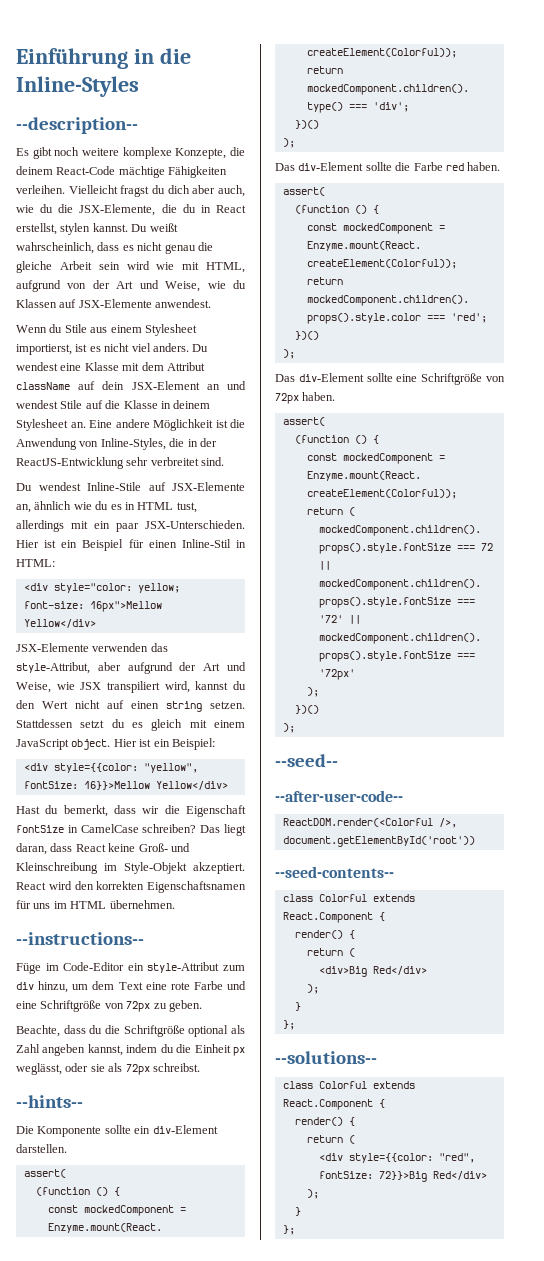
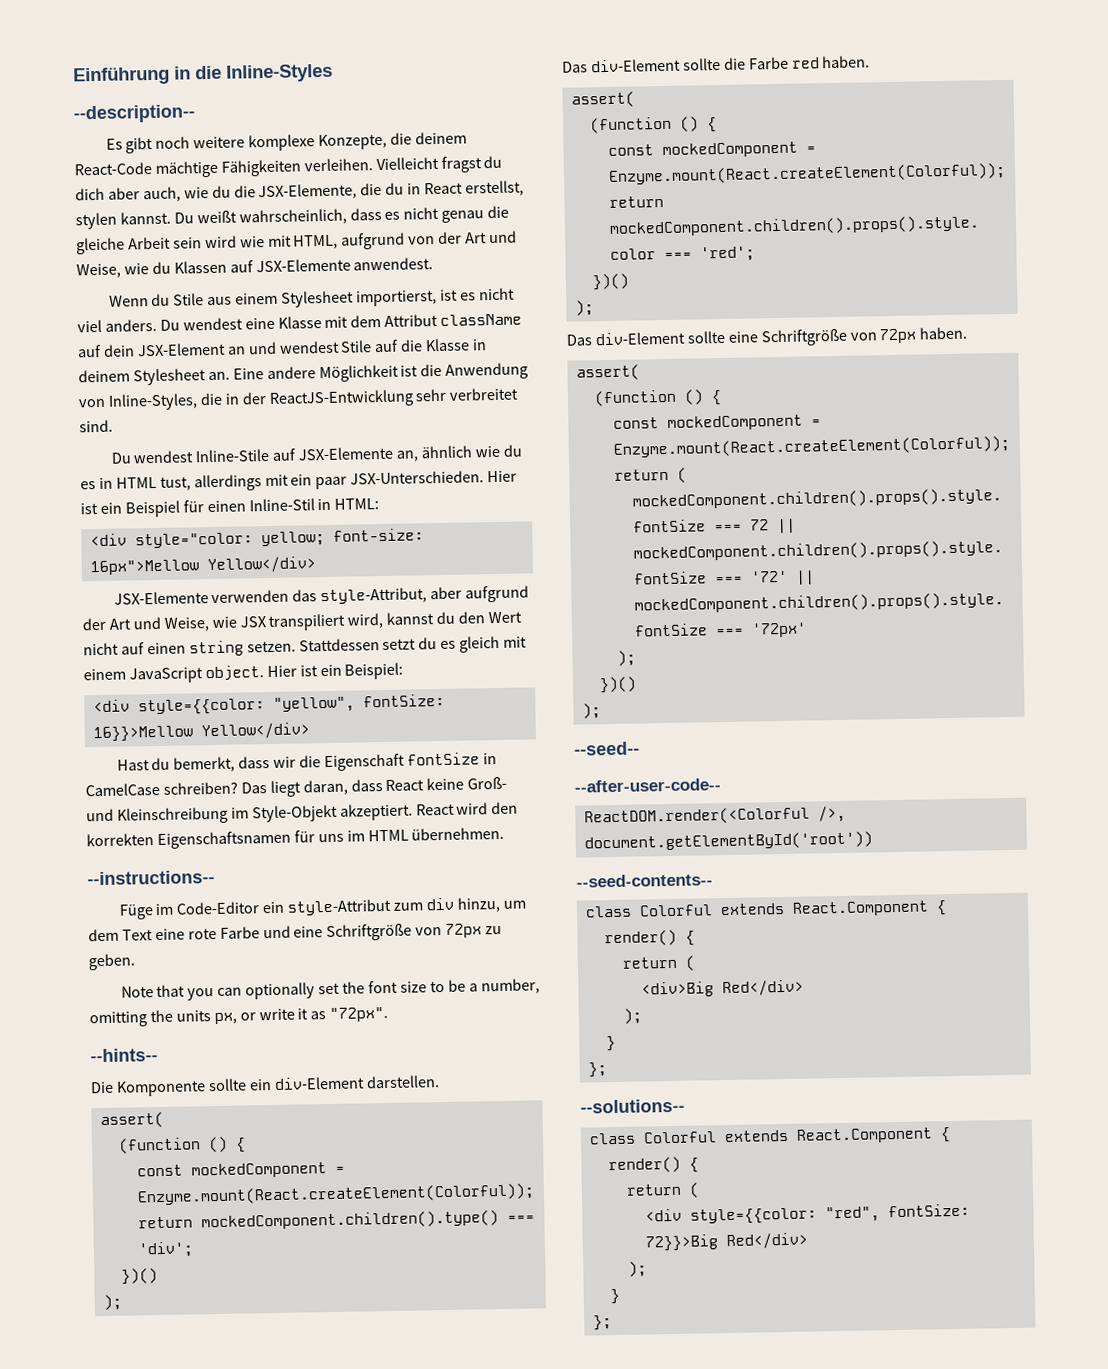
- Beachte, dass du die Schriftgröße optional als Zahl angeben kannst, indem du die Einheit px weglässt, oder sie als 72px schreibst.
+ Note that you can optionally set the font size to be a number, omitting the units px, or write it as "72px".

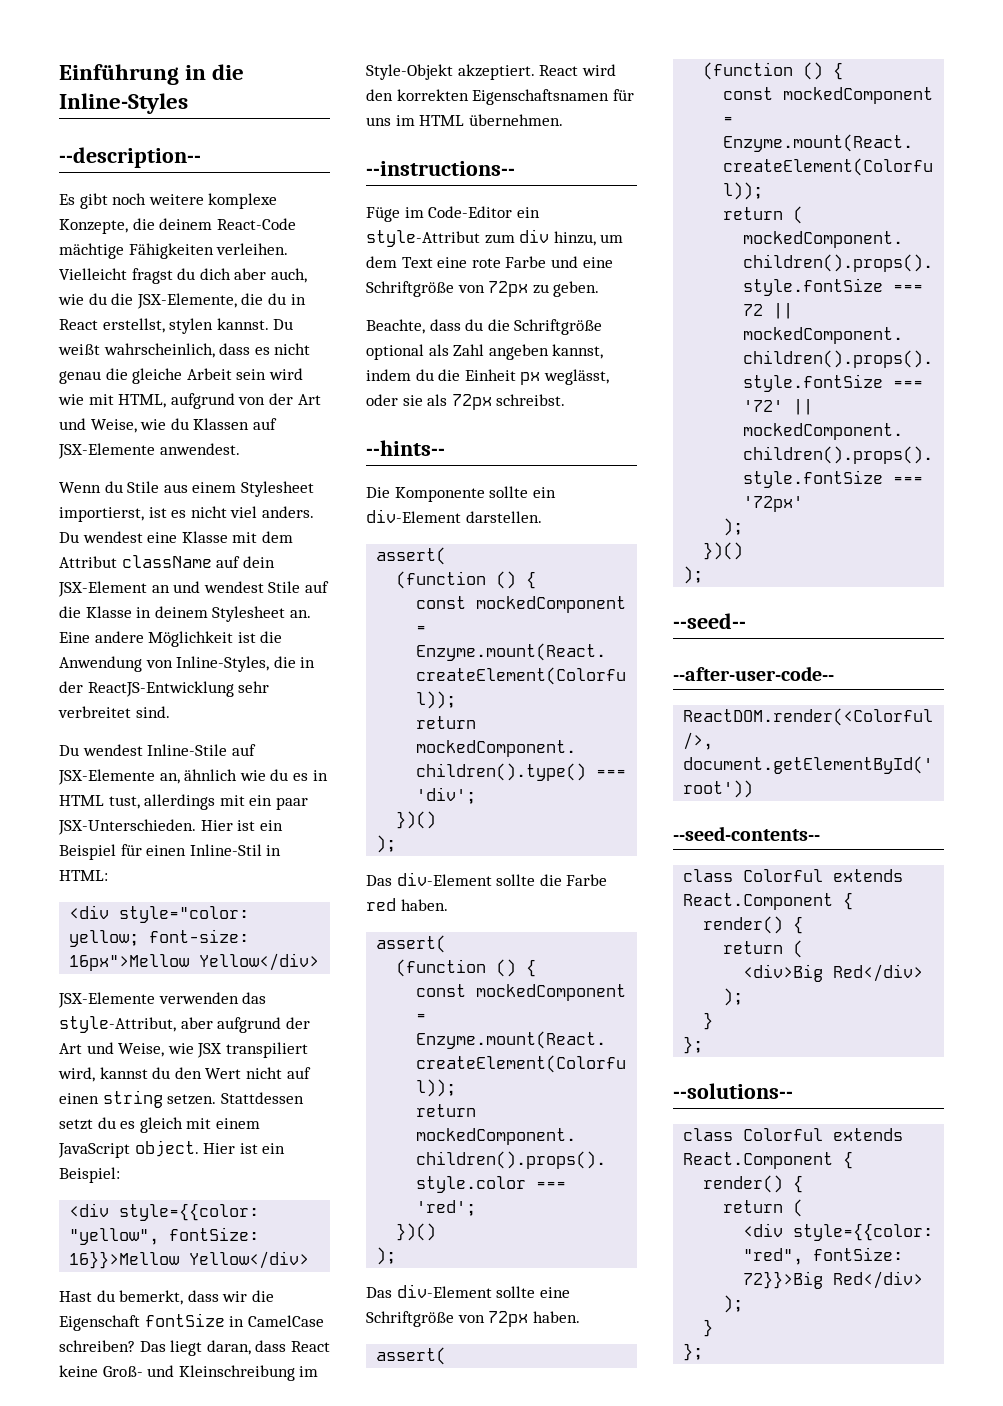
- Note that you can optionally set the font size to be a number, omitting the units px, or write it as "72px".
+ Beachte, dass du die Schriftgröße optional als Zahl angeben kannst, indem du die Einheit px weglässt, oder sie als 72px schreibst.

